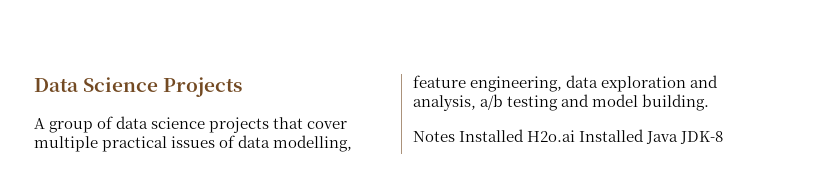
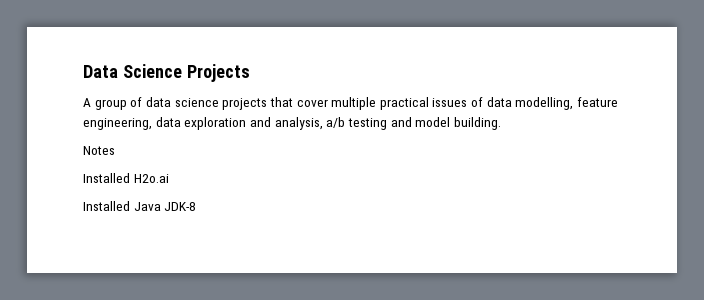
- Notes Installed H2o.ai Installed Java JDK-8
+ Notes
+ Installed H2o.ai
+ Installed Java JDK-8

